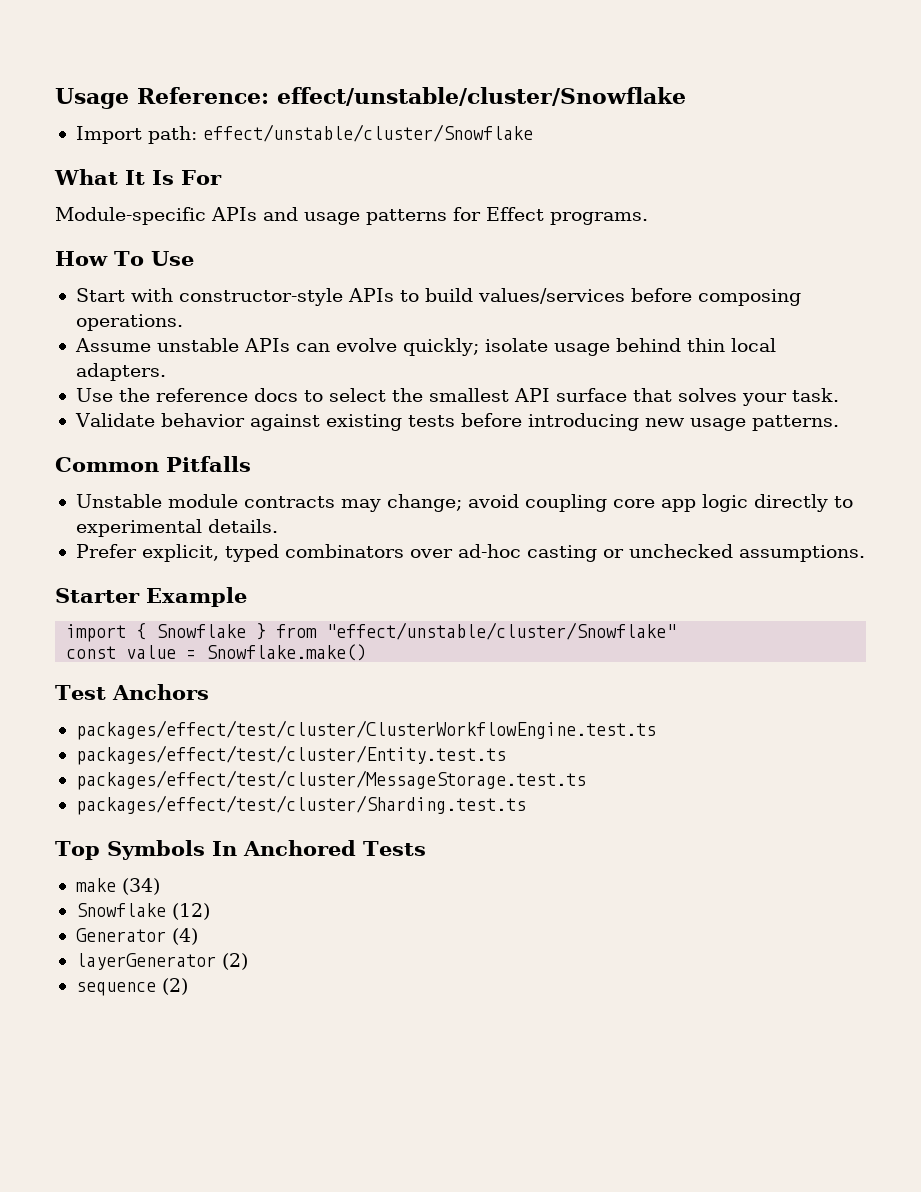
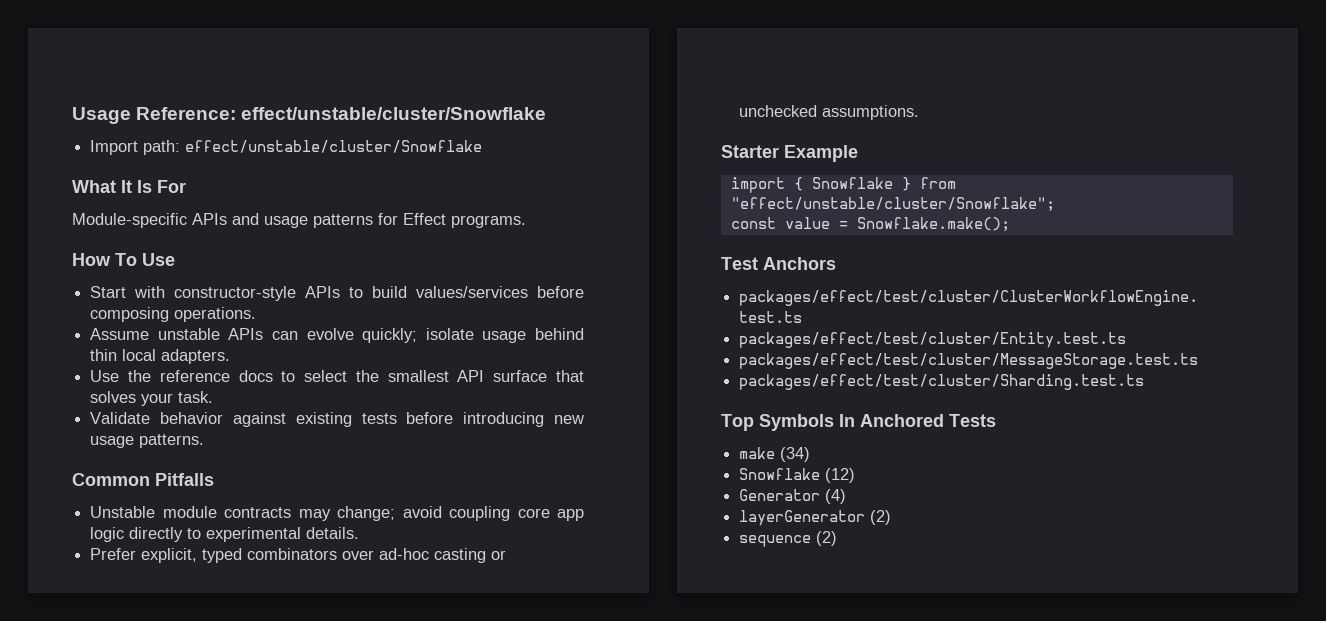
- import { Snowflake } from "effect/unstable/cluster/Snowflake"
+ import { Snowflake } from "effect/unstable/cluster/Snowflake";
- const value = Snowflake.make()
+ const value = Snowflake.make();

